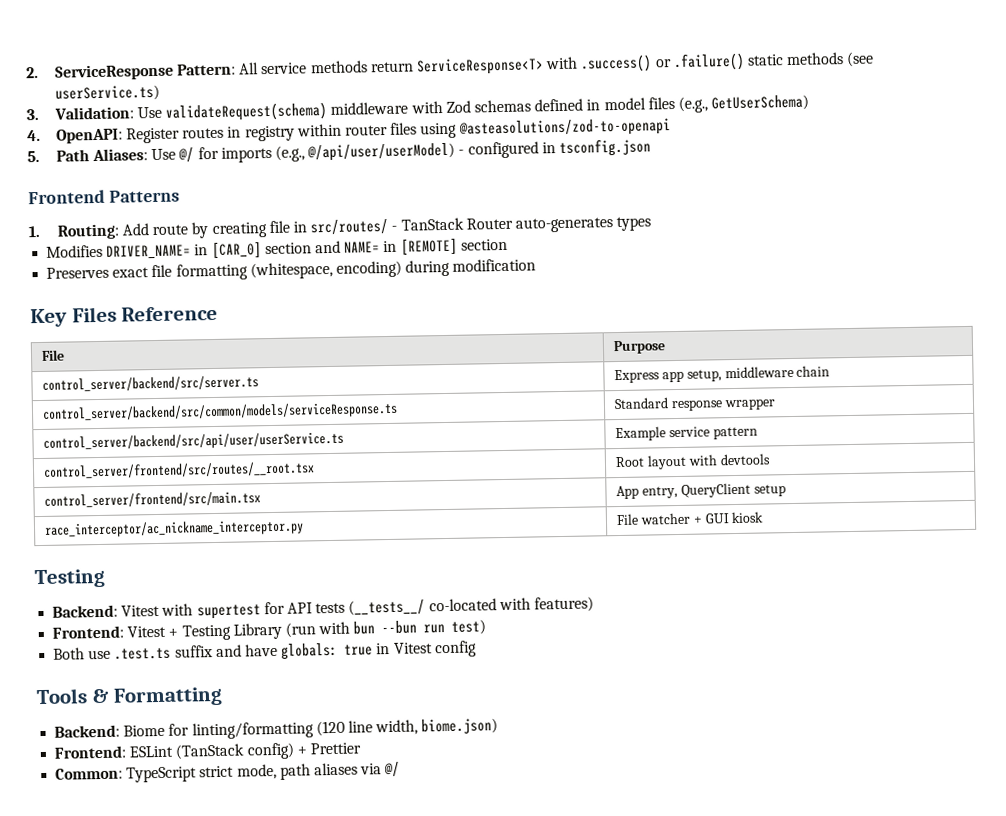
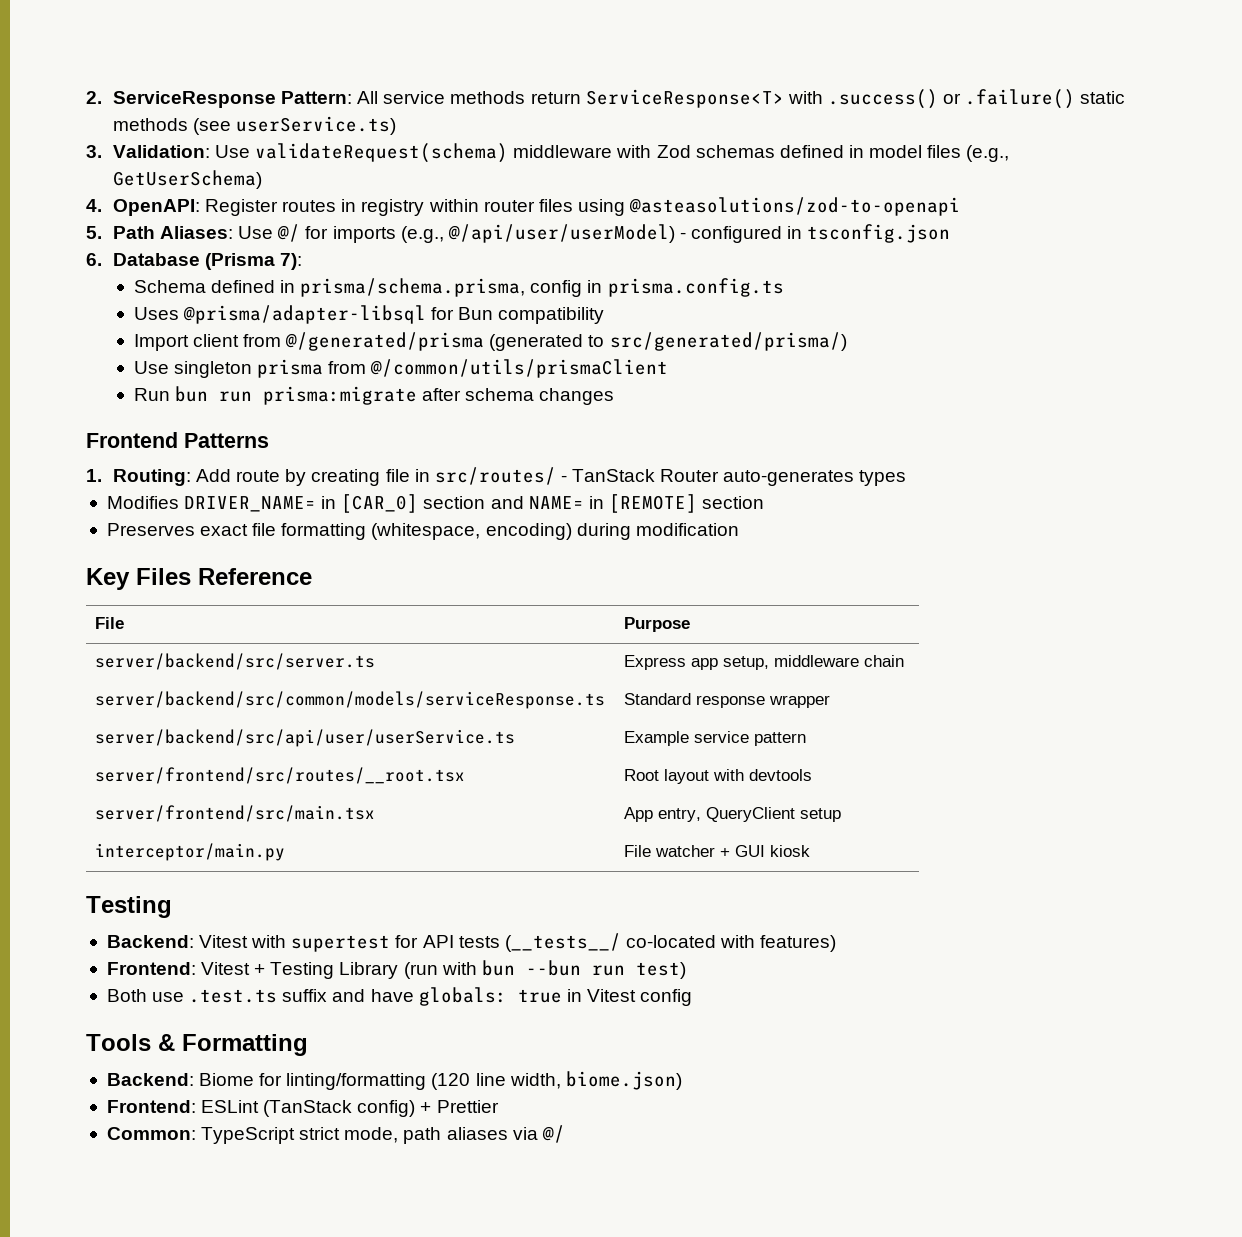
+ 6. Database (Prisma 7):
+ Schema defined in prisma/schema.prisma, config in prisma.config.ts
+ Uses @prisma/adapter-libsql for Bun compatibility
+ Import client from @/generated/prisma (generated to src/generated/prisma/)
+ Use singleton prisma from @/common/utils/prismaClient
+ Run bun run prisma:migrate after schema changes
- control_server/backend/src/server.ts | Express app setup, middleware chain
+ server/backend/src/server.ts | Express app setup, middleware chain
- control_server/backend/src/common/models/serviceResponse.ts | Standard response wrapper
+ server/backend/src/common/models/serviceResponse.ts | Standard response wrapper
- control_server/backend/src/api/user/userService.ts | Example service pattern
+ server/backend/src/api/user/userService.ts | Example service pattern
- control_server/frontend/src/routes/__root.tsx | Root layout with devtools
+ server/frontend/src/routes/__root.tsx | Root layout with devtools
- control_server/frontend/src/main.tsx | App entry, QueryClient setup
+ server/frontend/src/main.tsx | App entry, QueryClient setup
- race_interceptor/ac_nickname_interceptor.py | File watcher + GUI kiosk
+ interceptor/main.py | File watcher + GUI kiosk

